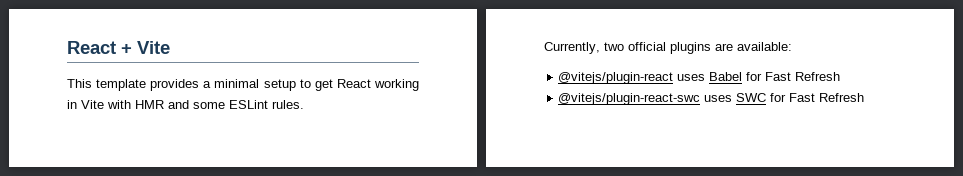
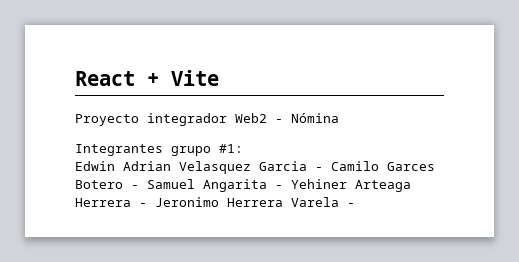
- This template provides a minimal setup to get React working in Vite with HMR and some ESLint rules.
- Currently, two official plugins are available:
- @vitejs/plugin-react uses Babel for Fast Refresh
- @vitejs/plugin-react-swc uses SWC for Fast Refresh
+ Proyecto integrador Web2 - Nómina
+ Integrantes grupo #1:
+ Edwin Adrian Velasquez Garcia - Camilo Garces Botero - Samuel Angarita - Yehiner Arteaga Herrera - Jeronimo Herrera Varela -

